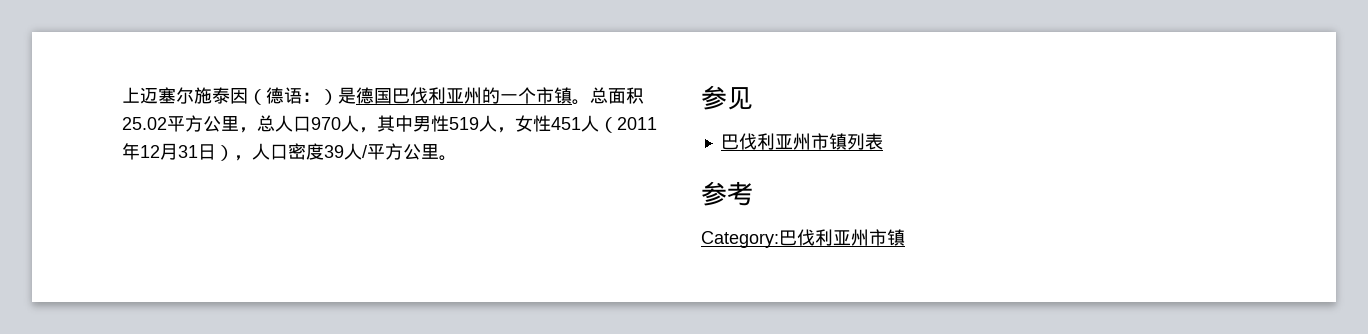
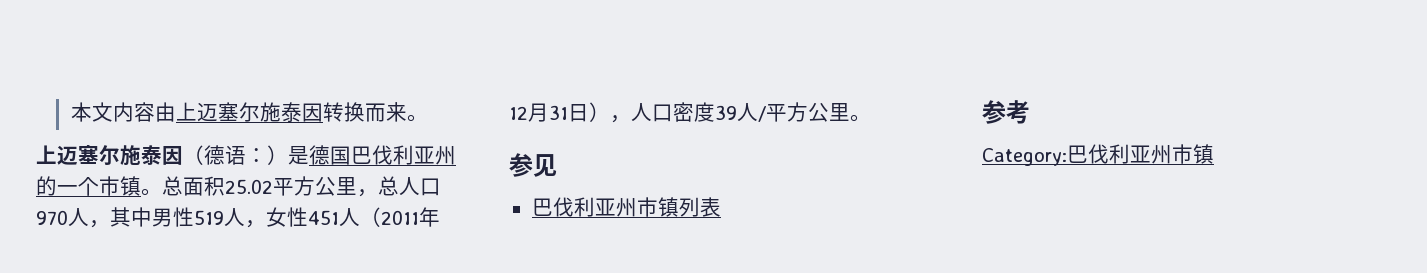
+ 本文内容由上迈塞尔施泰因转换而来。

